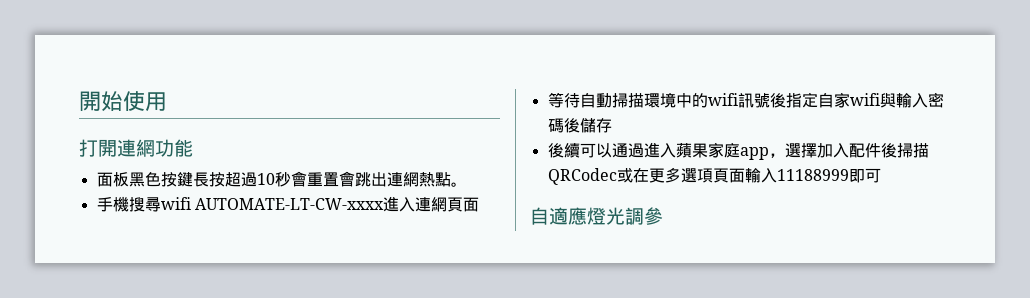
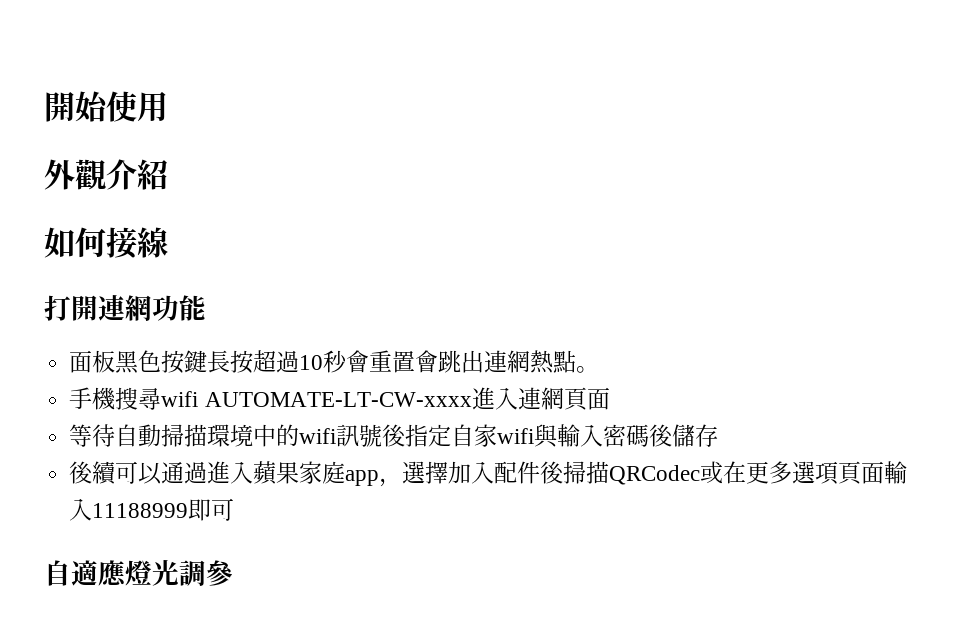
+ 外觀介紹
+ 如何接線

